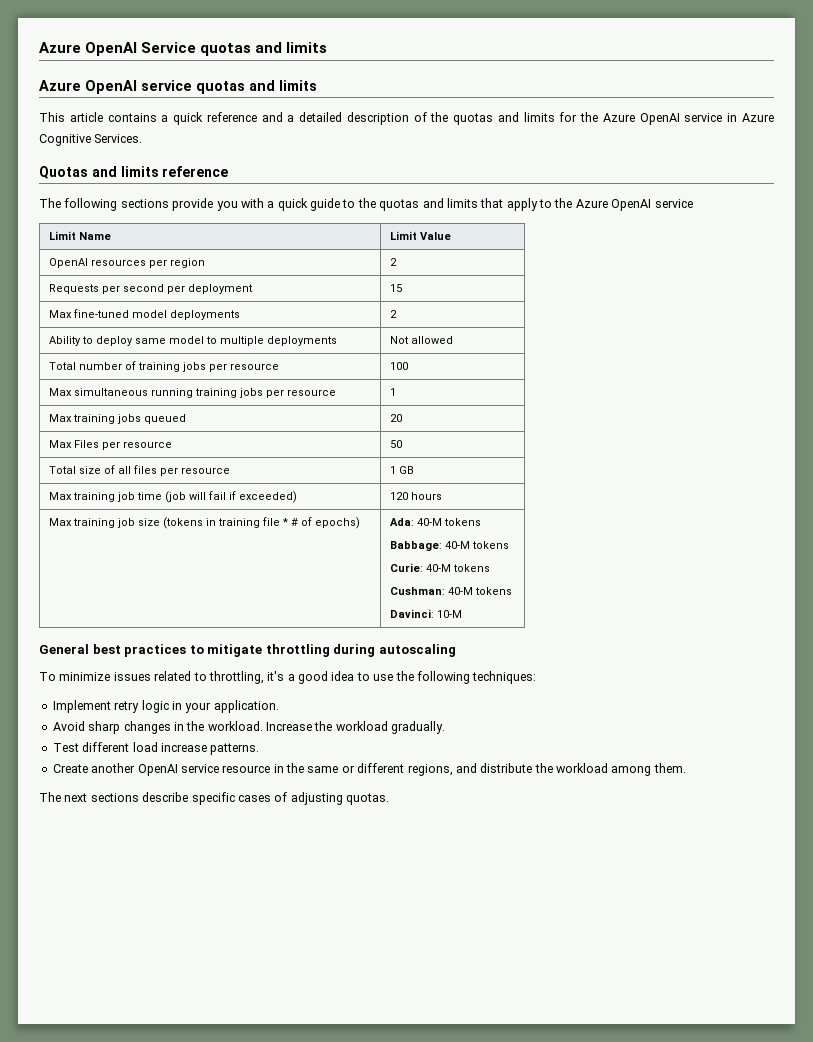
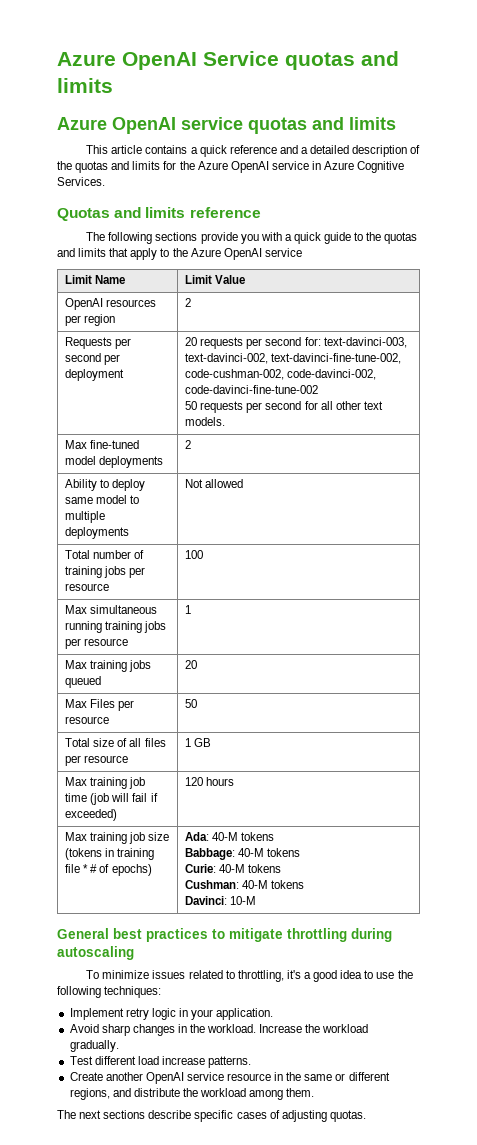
- Requests per second per deployment | 15
+ Requests per second per deployment | 20 requests per second for: text-davinci-003, text-davinci-002, text-davinci-fine-tune-002, code-cushman-002, code-davinci-002, code-davinci-fine-tune-002
+ 50 requests per second for all other text models.

